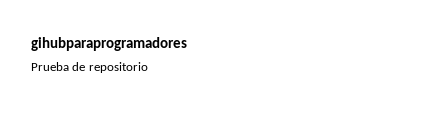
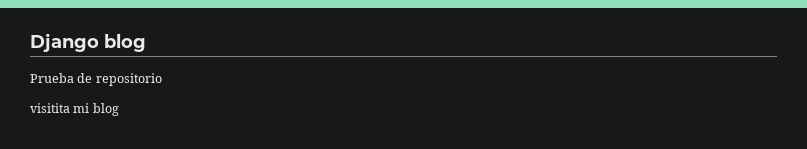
- gihubparaprogramadores
+ Django blog
+ visitita mi blog

